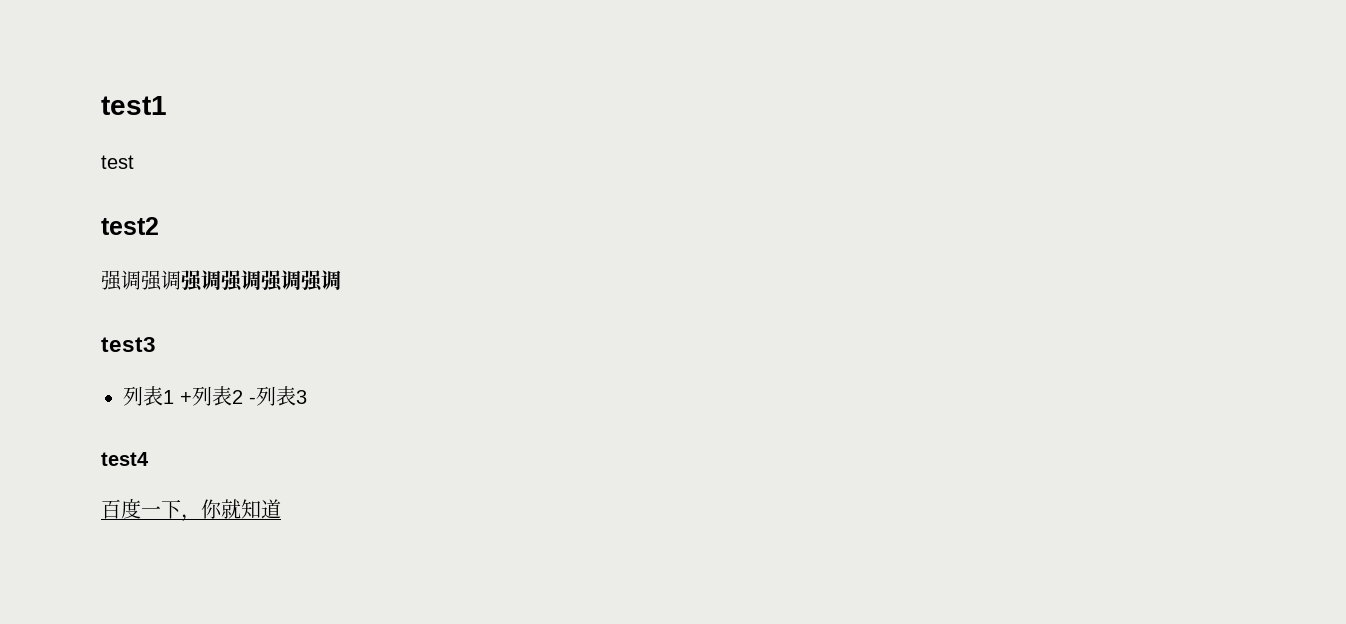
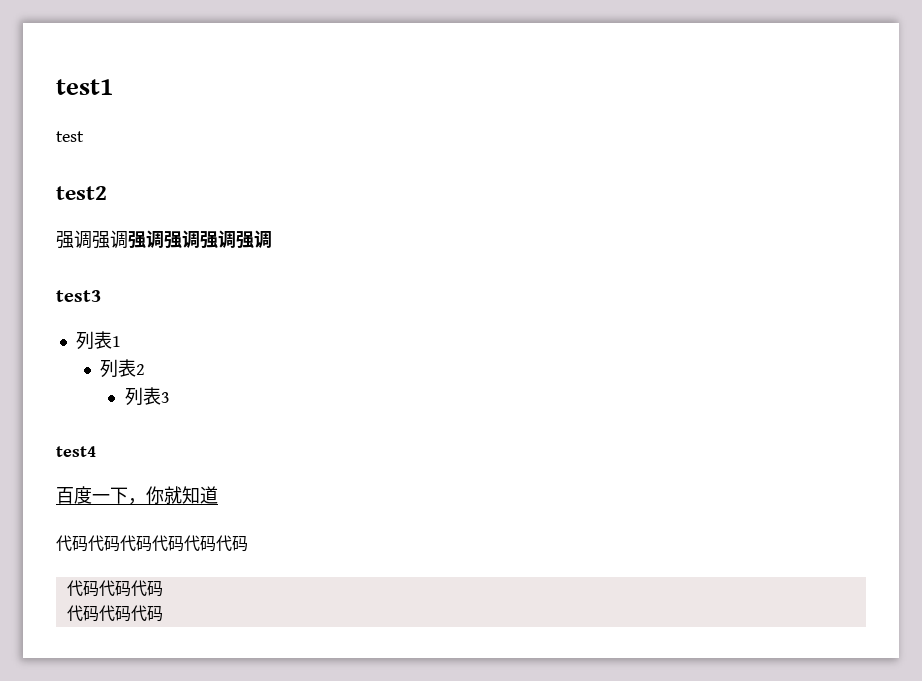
- 列表1 +列表2 -列表3
+ 列表1
+ 列表2
+ 列表3
+ 代码代码代码代码代码代码
+ 代码代码代码
+ 代码代码代码

